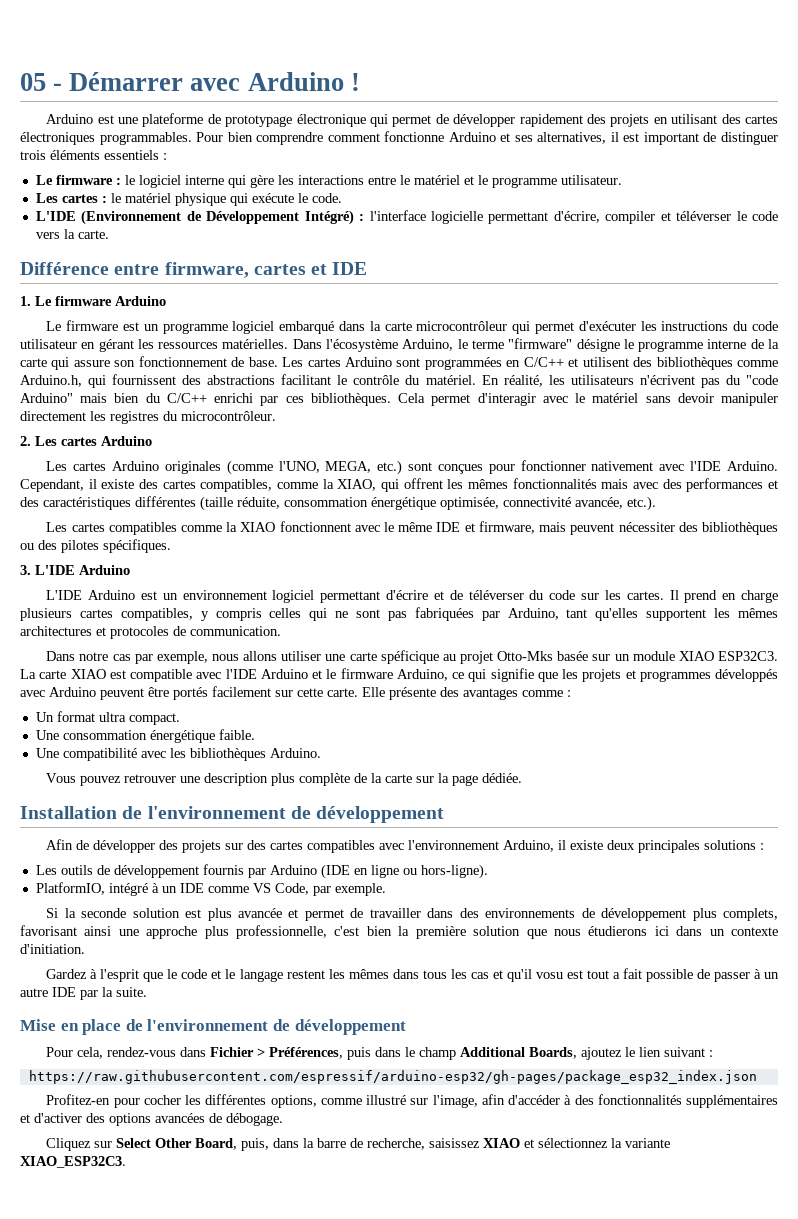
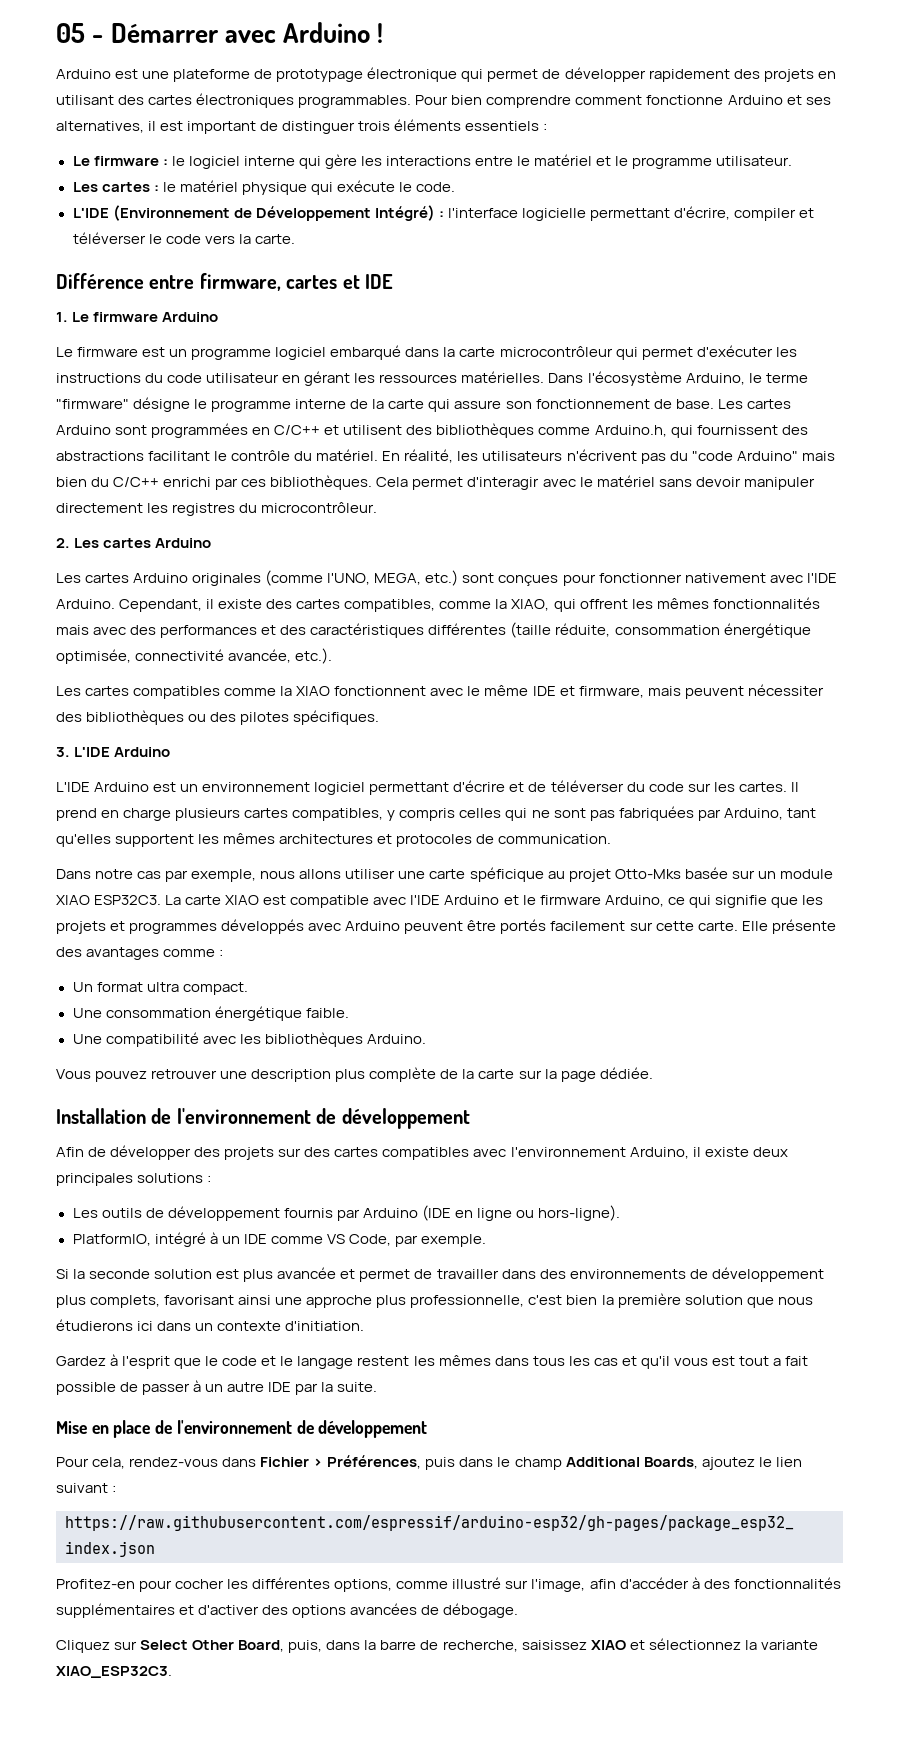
- Gardez à l'esprit que le code et le langage restent les mêmes dans tous les cas et qu'il vosu est tout a fait possible de passer à un autre IDE par la suite.
+ Gardez à l'esprit que le code et le langage restent les mêmes dans tous les cas et qu'il vous est tout a fait possible de passer à un autre IDE par la suite.

